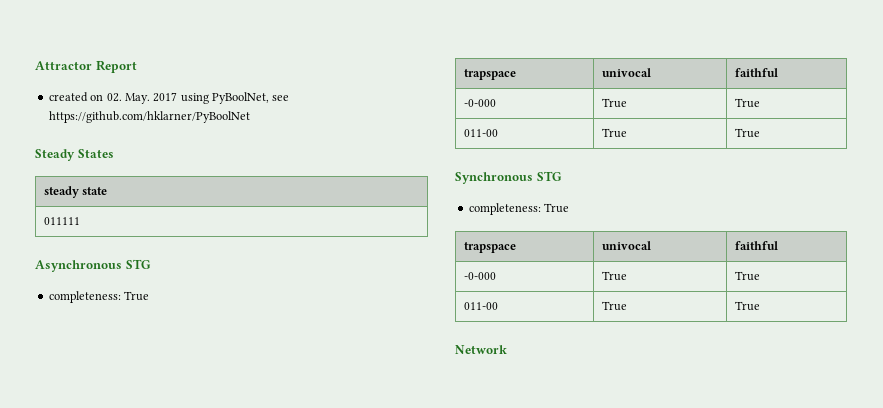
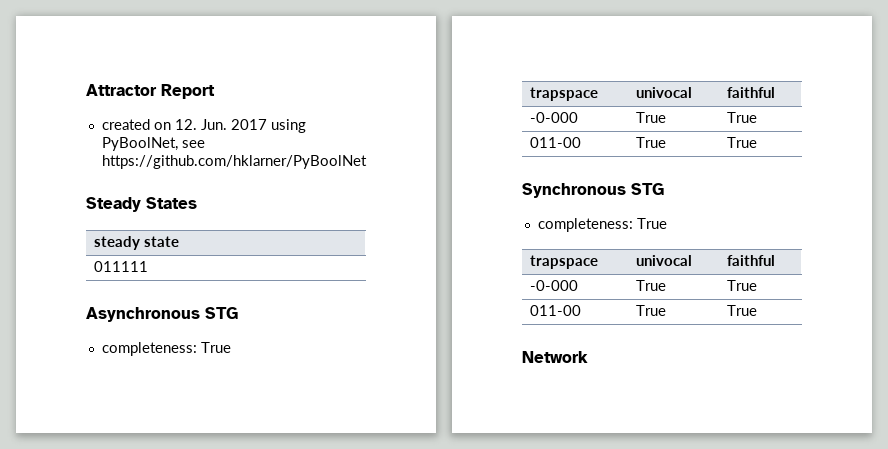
- created on 02. May. 2017 using PyBoolNet, see https://github.com/hklarner/PyBoolNet
+ created on 12. Jun. 2017 using PyBoolNet, see https://github.com/hklarner/PyBoolNet

